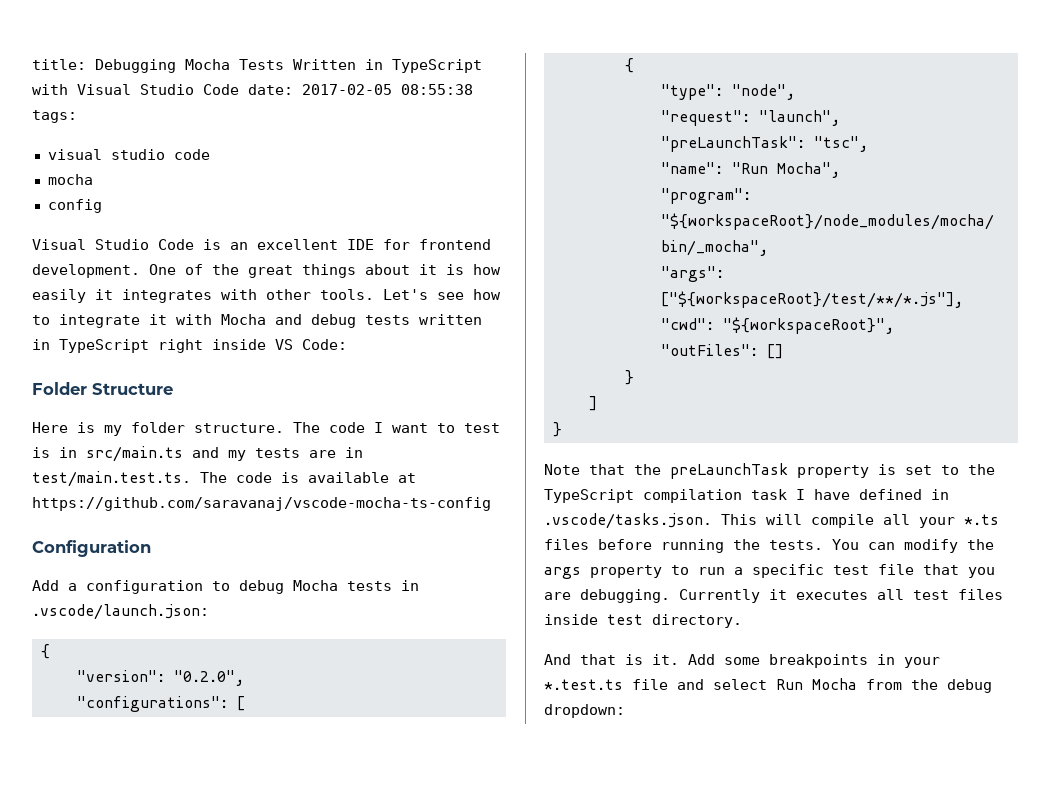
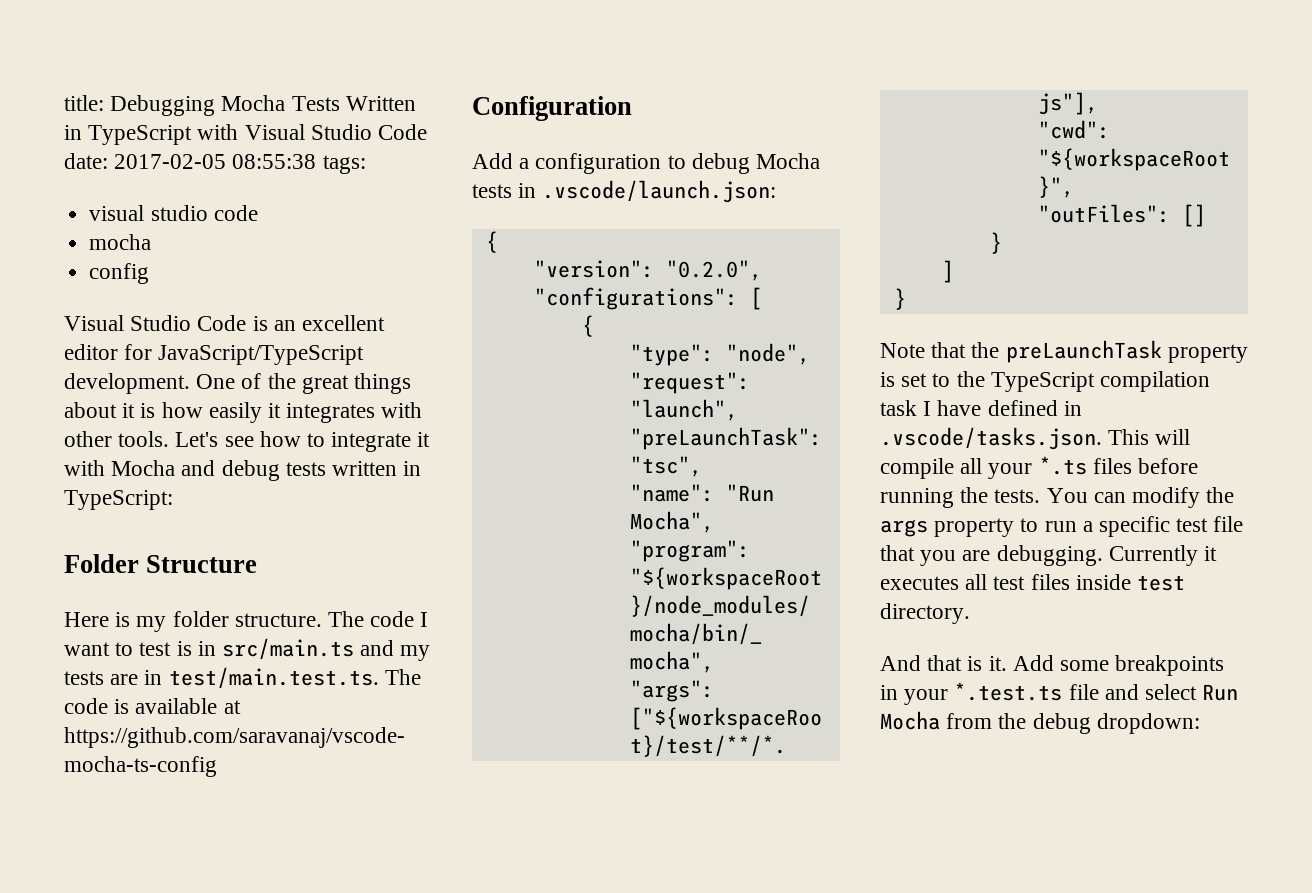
- Visual Studio Code is an excellent IDE for frontend development.
+ Visual Studio Code is an excellent editor for JavaScript/TypeScript development.
- Let's see how to integrate it with Mocha and debug tests written in TypeScript right inside VS Code:
+ Let's see how to integrate it with Mocha and debug tests written in TypeScript:

